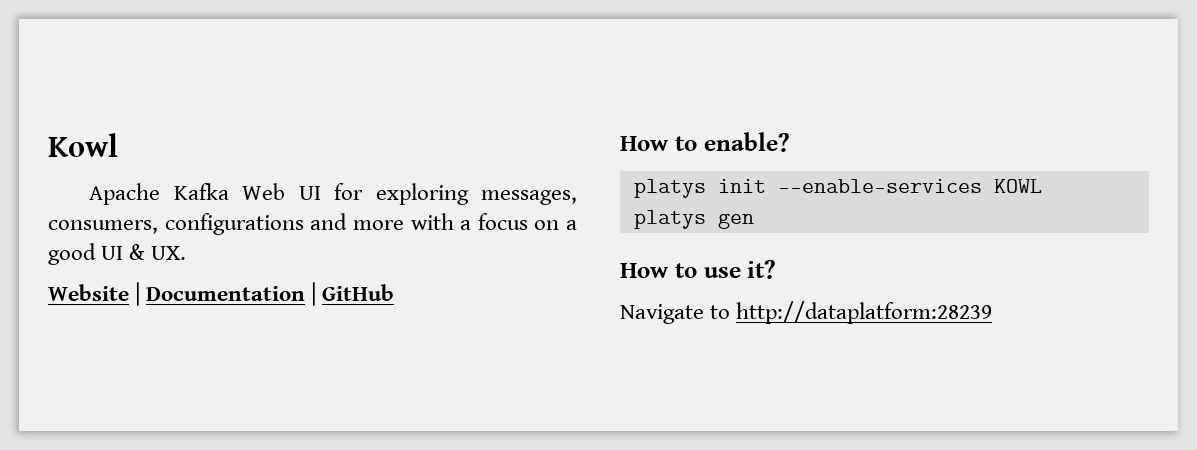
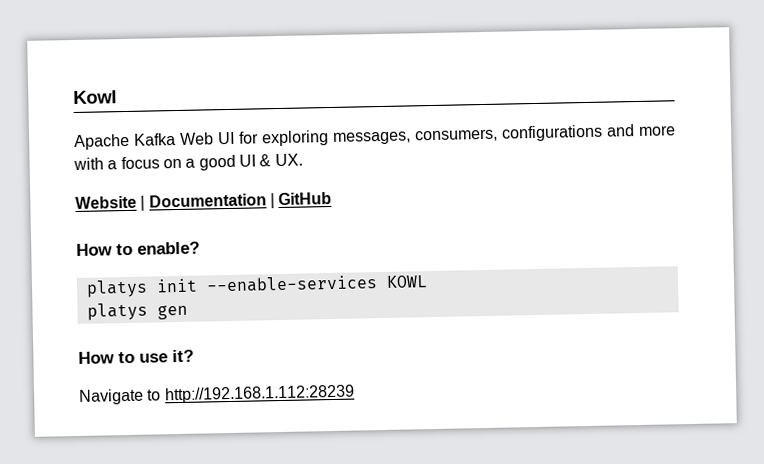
- Navigate to http://dataplatform:28239
+ Navigate to http://192.168.1.112:28239

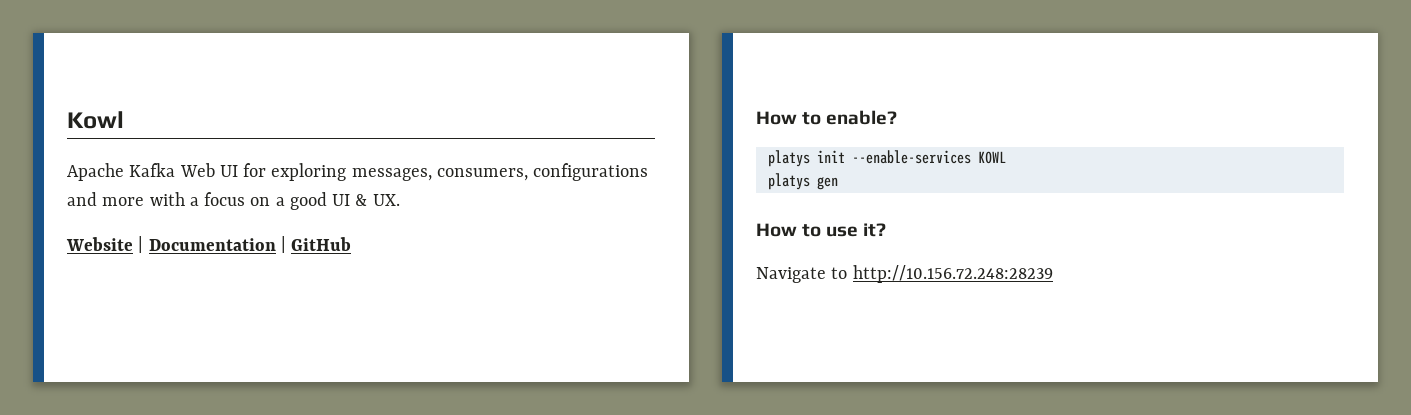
- Navigate to http://192.168.1.112:28239
+ Navigate to http://10.156.72.248:28239

